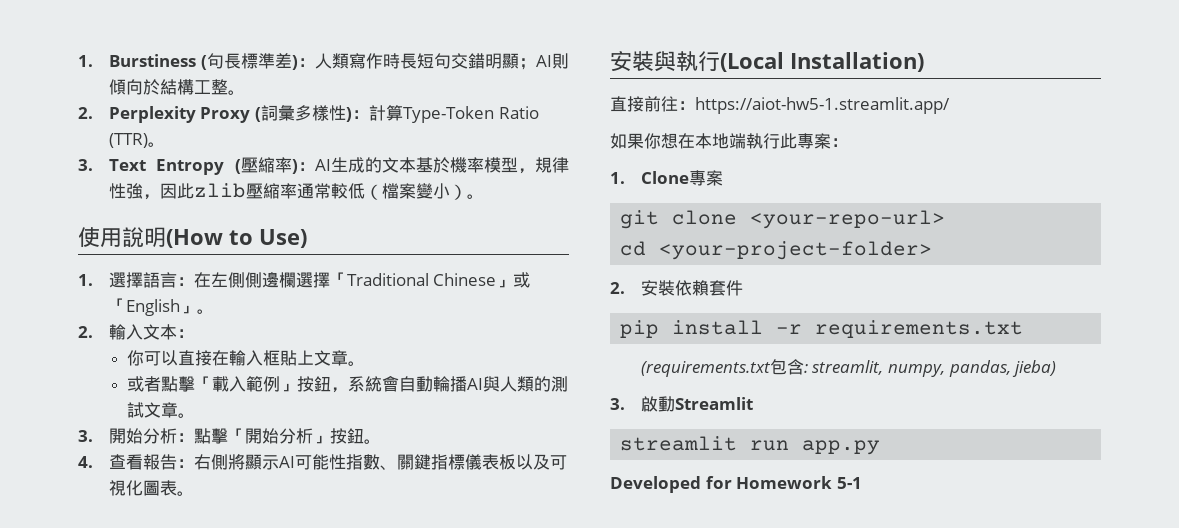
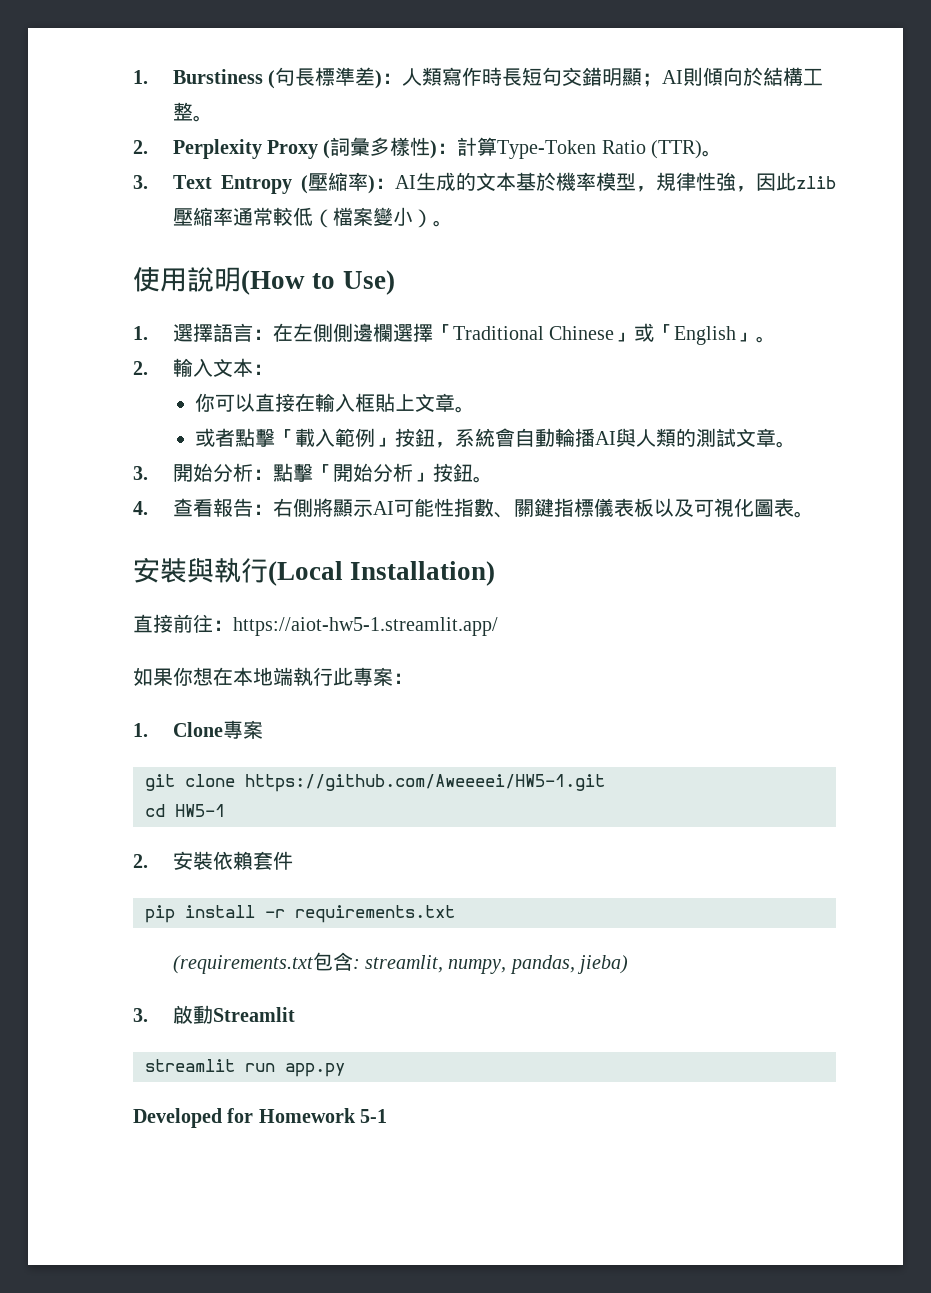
- git clone <your-repo-url>
+ git clone https://github.com/Aweeeei/HW5-1.git
- cd <your-project-folder>
+ cd HW5-1

